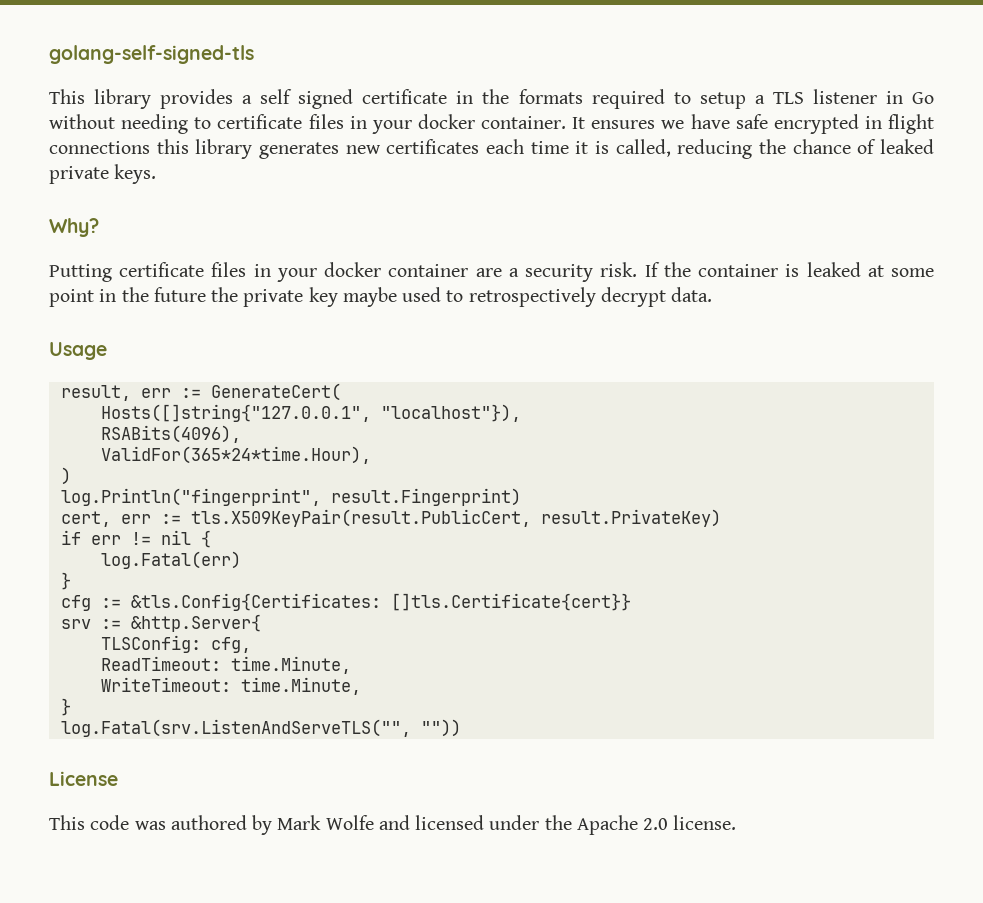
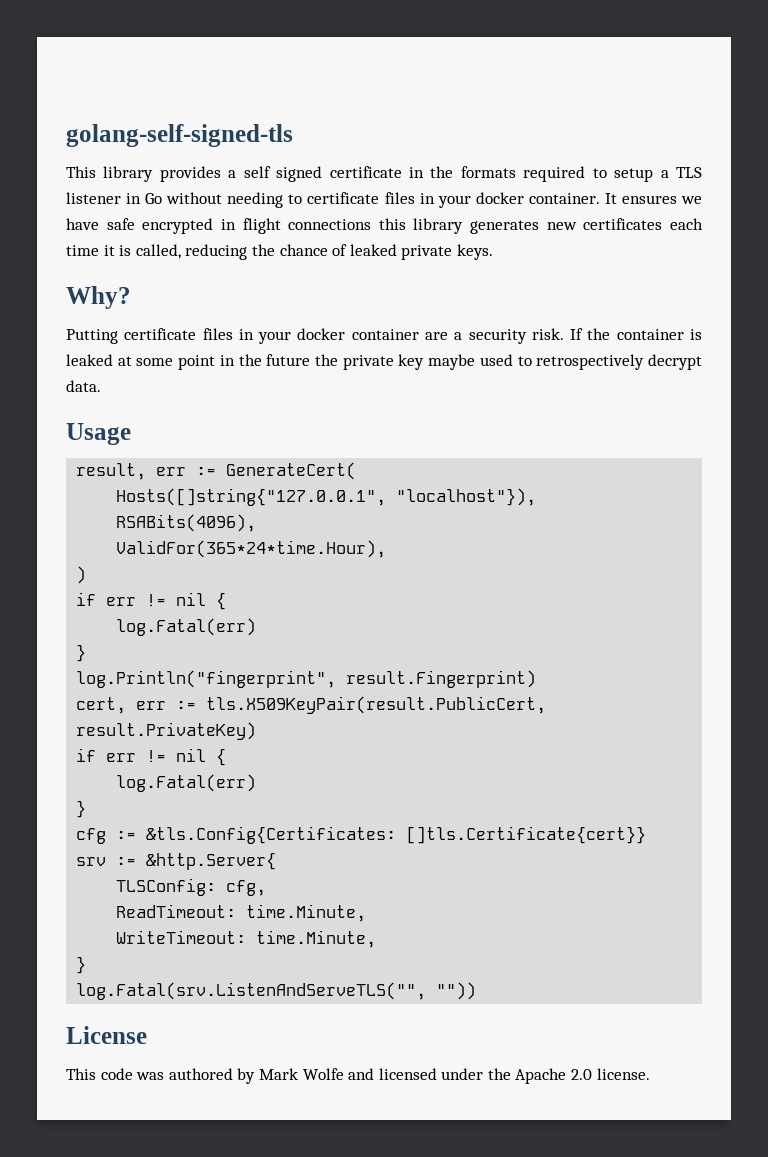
  )
+ if err != nil {
+ log.Fatal(err)
+ }

